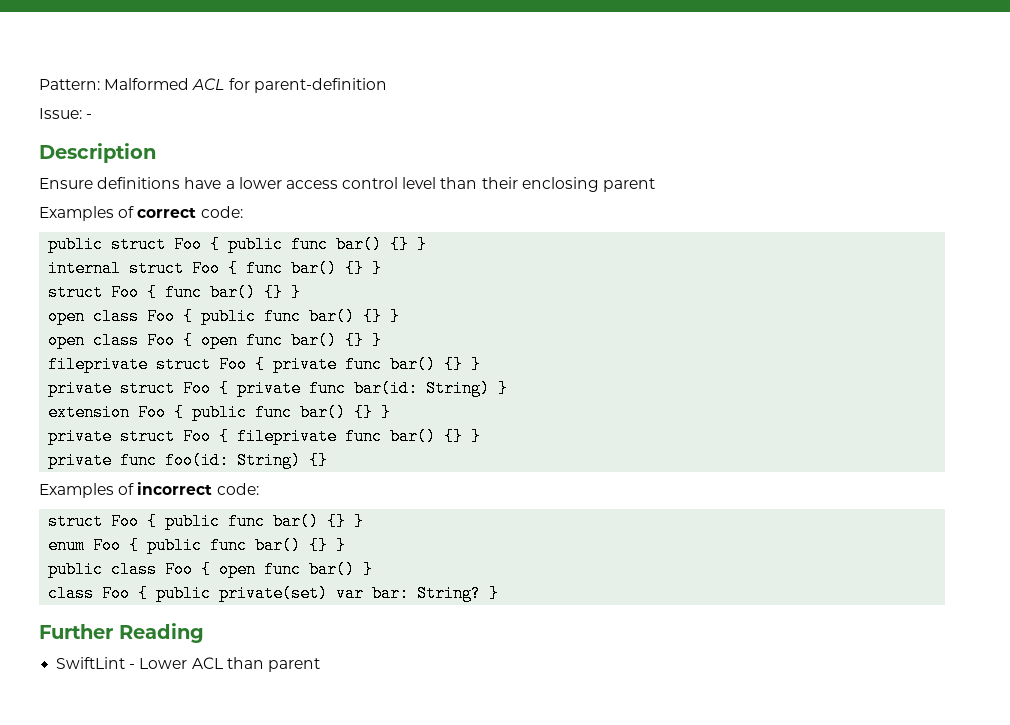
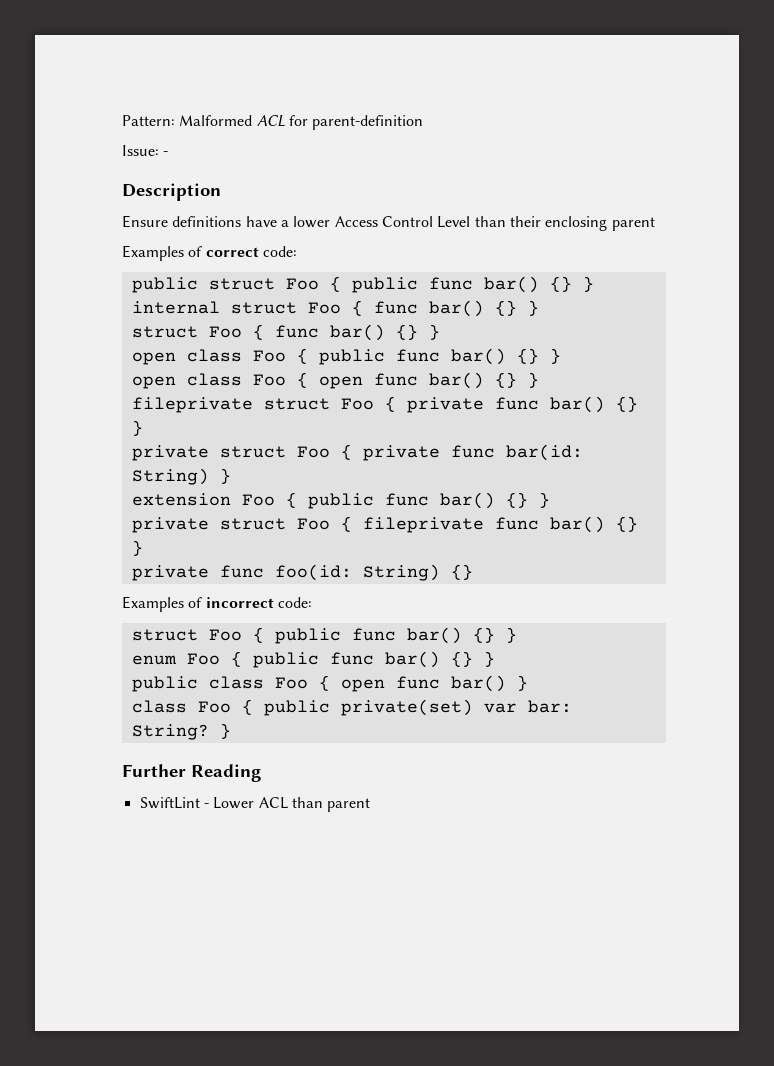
- Ensure definitions have a lower access control level than their enclosing parent
+ Ensure definitions have a lower Access Control Level than their enclosing parent

